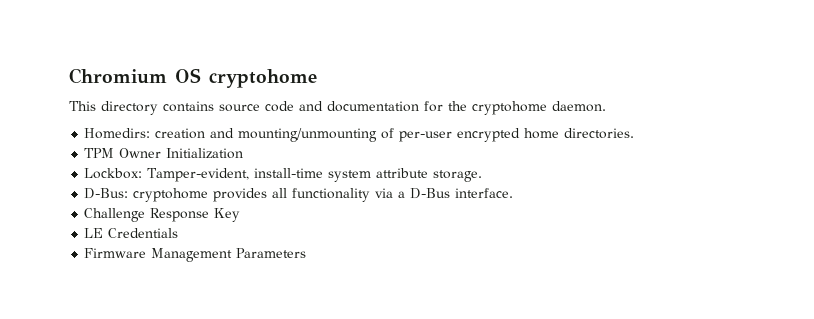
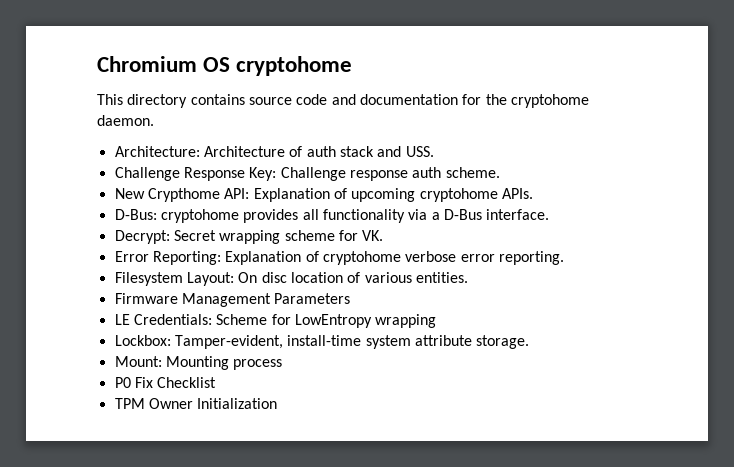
- Homedirs: creation and mounting/unmounting of per-user encrypted home directories.
- TPM Owner Initialization
- Lockbox: Tamper-evident, install-time system attribute storage.
+ Architecture: Architecture of auth stack and USS.
+ Challenge Response Key: Challenge response auth scheme.
+ New Crypthome API: Explanation of upcoming cryptohome APIs.
- Challenge Response Key
- LE Credentials
+ Decrypt: Secret wrapping scheme for VK.
+ Error Reporting: Explanation of cryptohome verbose error reporting.
+ Filesystem Layout: On disc location of various entities.
  Firmware Management Parameters
+ LE Credentials: Scheme for LowEntropy wrapping
+ Lockbox: Tamper-evident, install-time system attribute storage.
+ Mount: Mounting process
+ P0 Fix Checklist
+ TPM Owner Initialization

